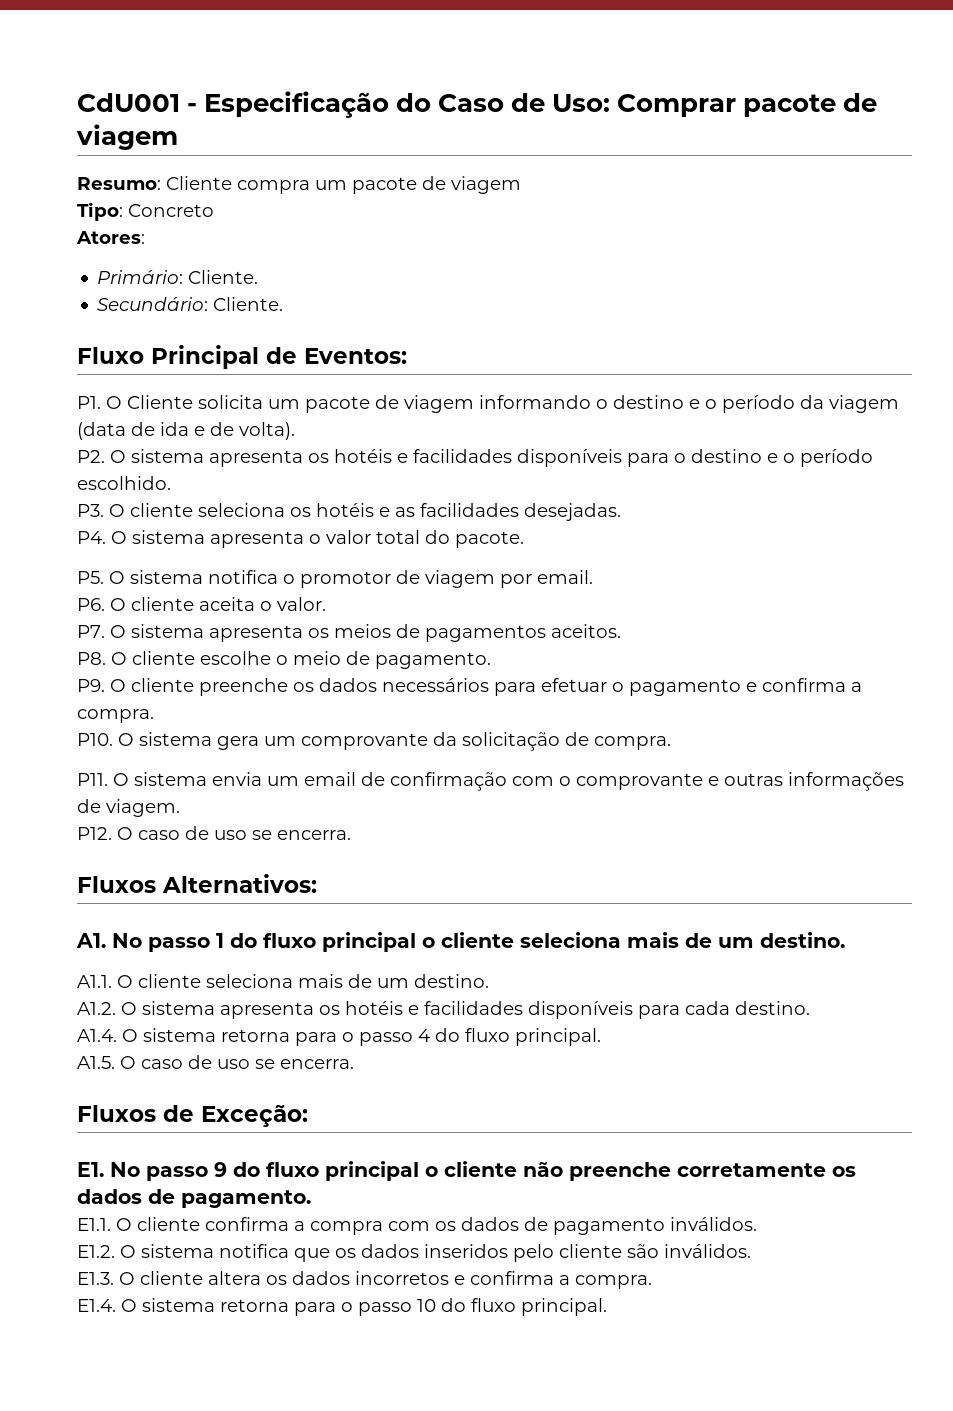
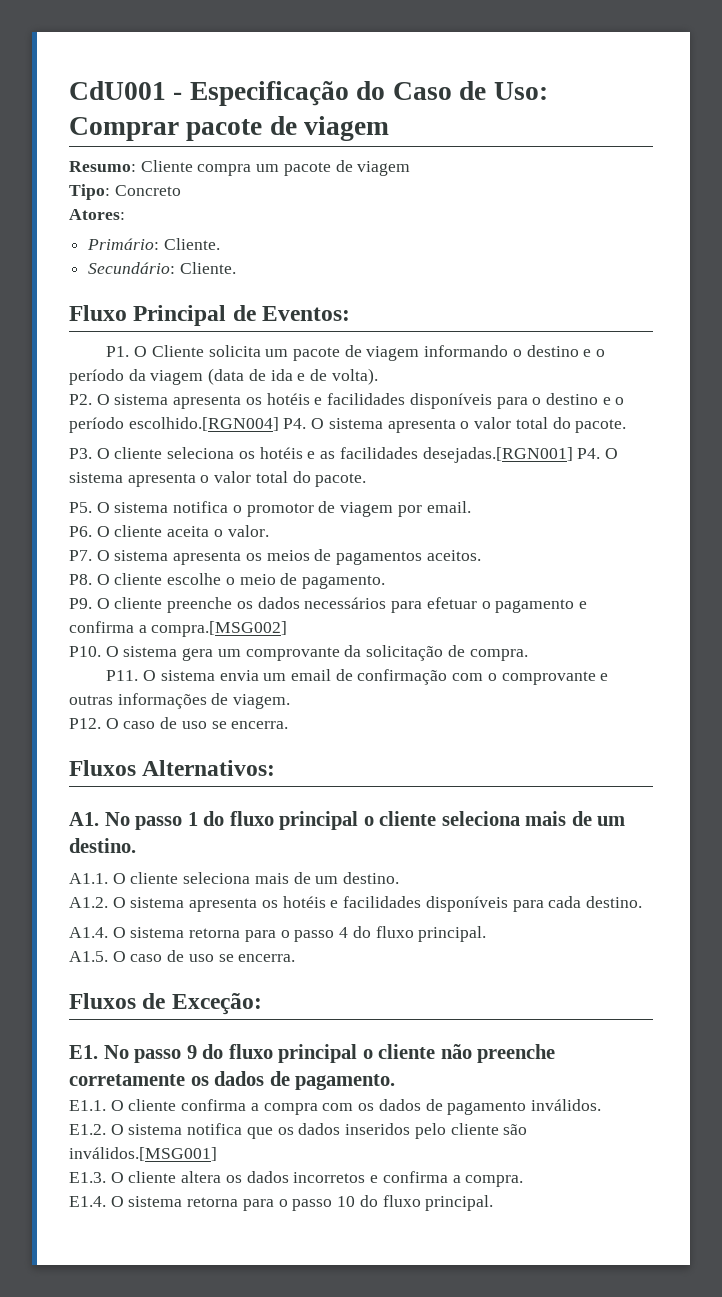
- P2. O sistema apresenta os hotéis e facilidades disponíveis para o destino e o período escolhido.
+ P2. O sistema apresenta os hotéis e facilidades disponíveis para o destino e o período escolhido.[RGN004] P4. O sistema apresenta o valor total do pacote.
- P3. O cliente seleciona os hotéis e as facilidades desejadas.
- P4. O sistema apresenta o valor total do pacote.
+ P3. O cliente seleciona os hotéis e as facilidades desejadas.[RGN001] P4. O sistema apresenta o valor total do pacote.
- P9. O cliente preenche os dados necessários para efetuar o pagamento e confirma a compra.
+ P9. O cliente preenche os dados necessários para efetuar o pagamento e confirma a compra.[MSG002]
- E1.2. O sistema notifica que os dados inseridos pelo cliente são inválidos.
+ E1.2. O sistema notifica que os dados inseridos pelo cliente são inválidos.[MSG001]

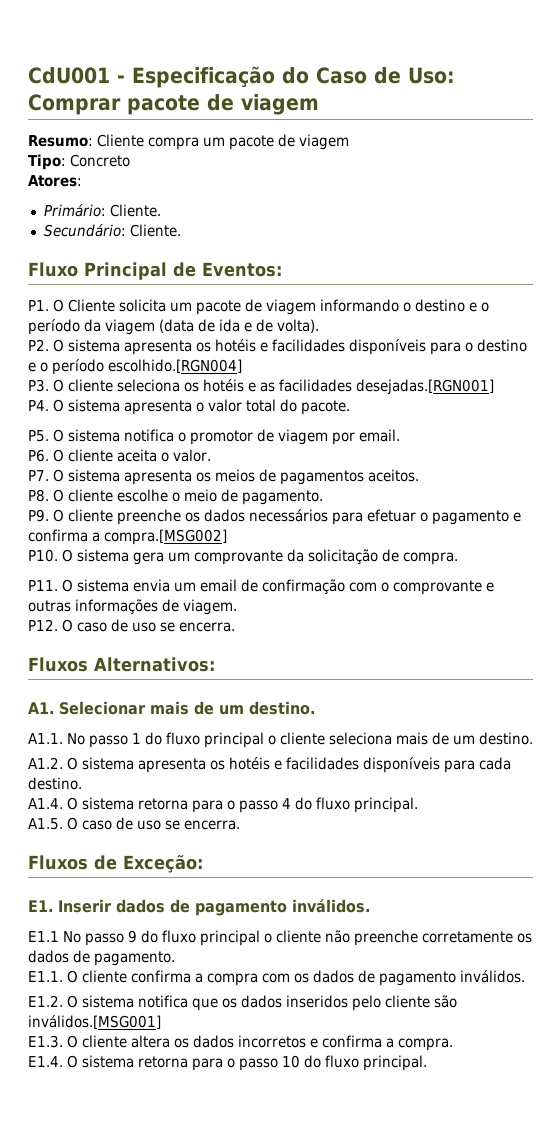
- P2. O sistema apresenta os hotéis e facilidades disponíveis para o destino e o período escolhido.[RGN004] P4. O sistema apresenta o valor total do pacote.
+ P2. O sistema apresenta os hotéis e facilidades disponíveis para o destino e o período escolhido.[RGN004]
- P3. O cliente seleciona os hotéis e as facilidades desejadas.[RGN001] P4. O sistema apresenta o valor total do pacote.
+ P3. O cliente seleciona os hotéis e as facilidades desejadas.[RGN001]
+ P4. O sistema apresenta o valor total do pacote.
- A1. No passo 1 do fluxo principal o cliente seleciona mais de um destino.
+ A1. Selecionar mais de um destino.
+ A1.1. No passo 1 do fluxo principal o cliente seleciona mais de um destino.
- A1.1. O cliente seleciona mais de um destino.
- E1. No passo 9 do fluxo principal o cliente não preenche corretamente os dados de pagamento.
+ E1. Inserir dados de pagamento inválidos.
+ E1.1 No passo 9 do fluxo principal o cliente não preenche corretamente os dados de pagamento.

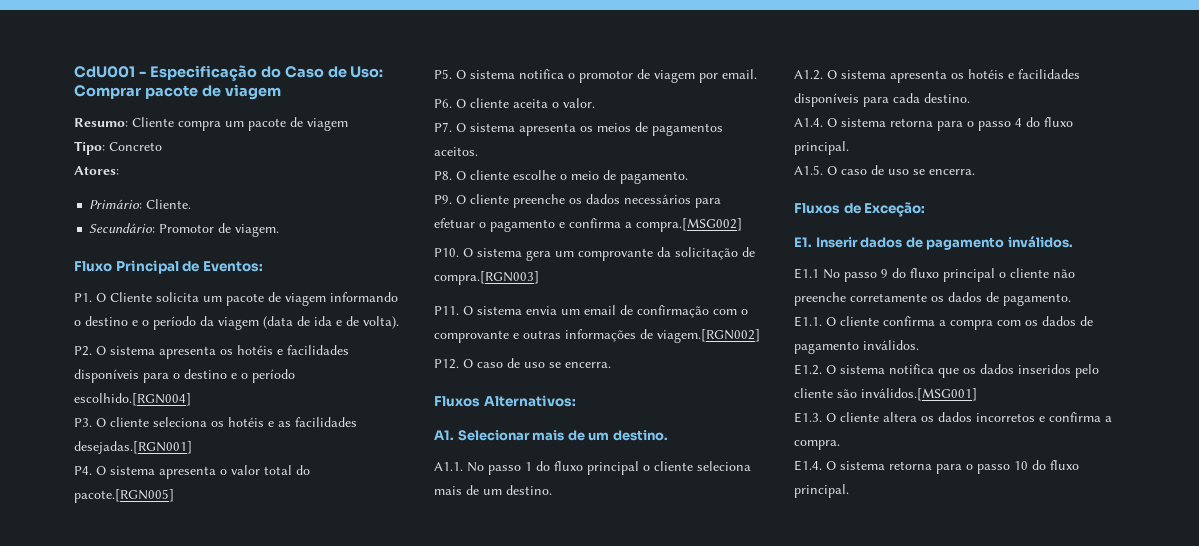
- Secundário: Cliente.
+ Secundário: Promotor de viagem.
- P4. O sistema apresenta o valor total do pacote.
+ P4. O sistema apresenta o valor total do pacote.[RGN005]
- P10. O sistema gera um comprovante da solicitação de compra.
+ P10. O sistema gera um comprovante da solicitação de compra.[RGN003]
- P11. O sistema envia um email de confirmação com o comprovante e outras informações de viagem.
+ P11. O sistema envia um email de confirmação com o comprovante e outras informações de viagem.[RGN002]

